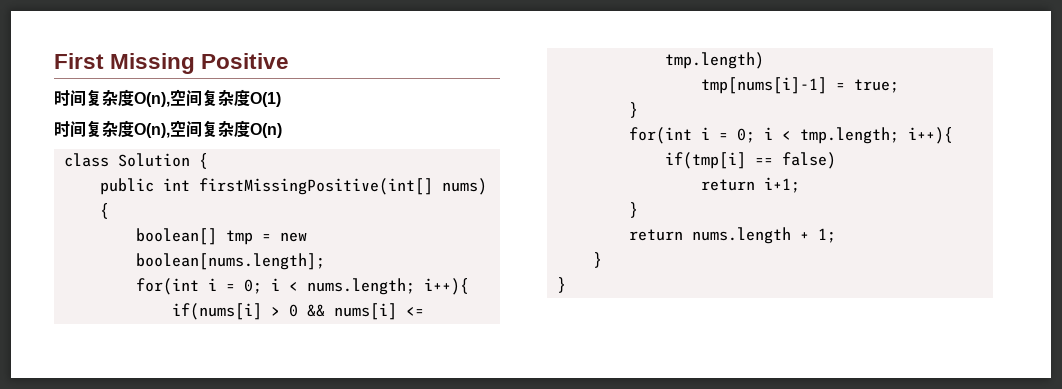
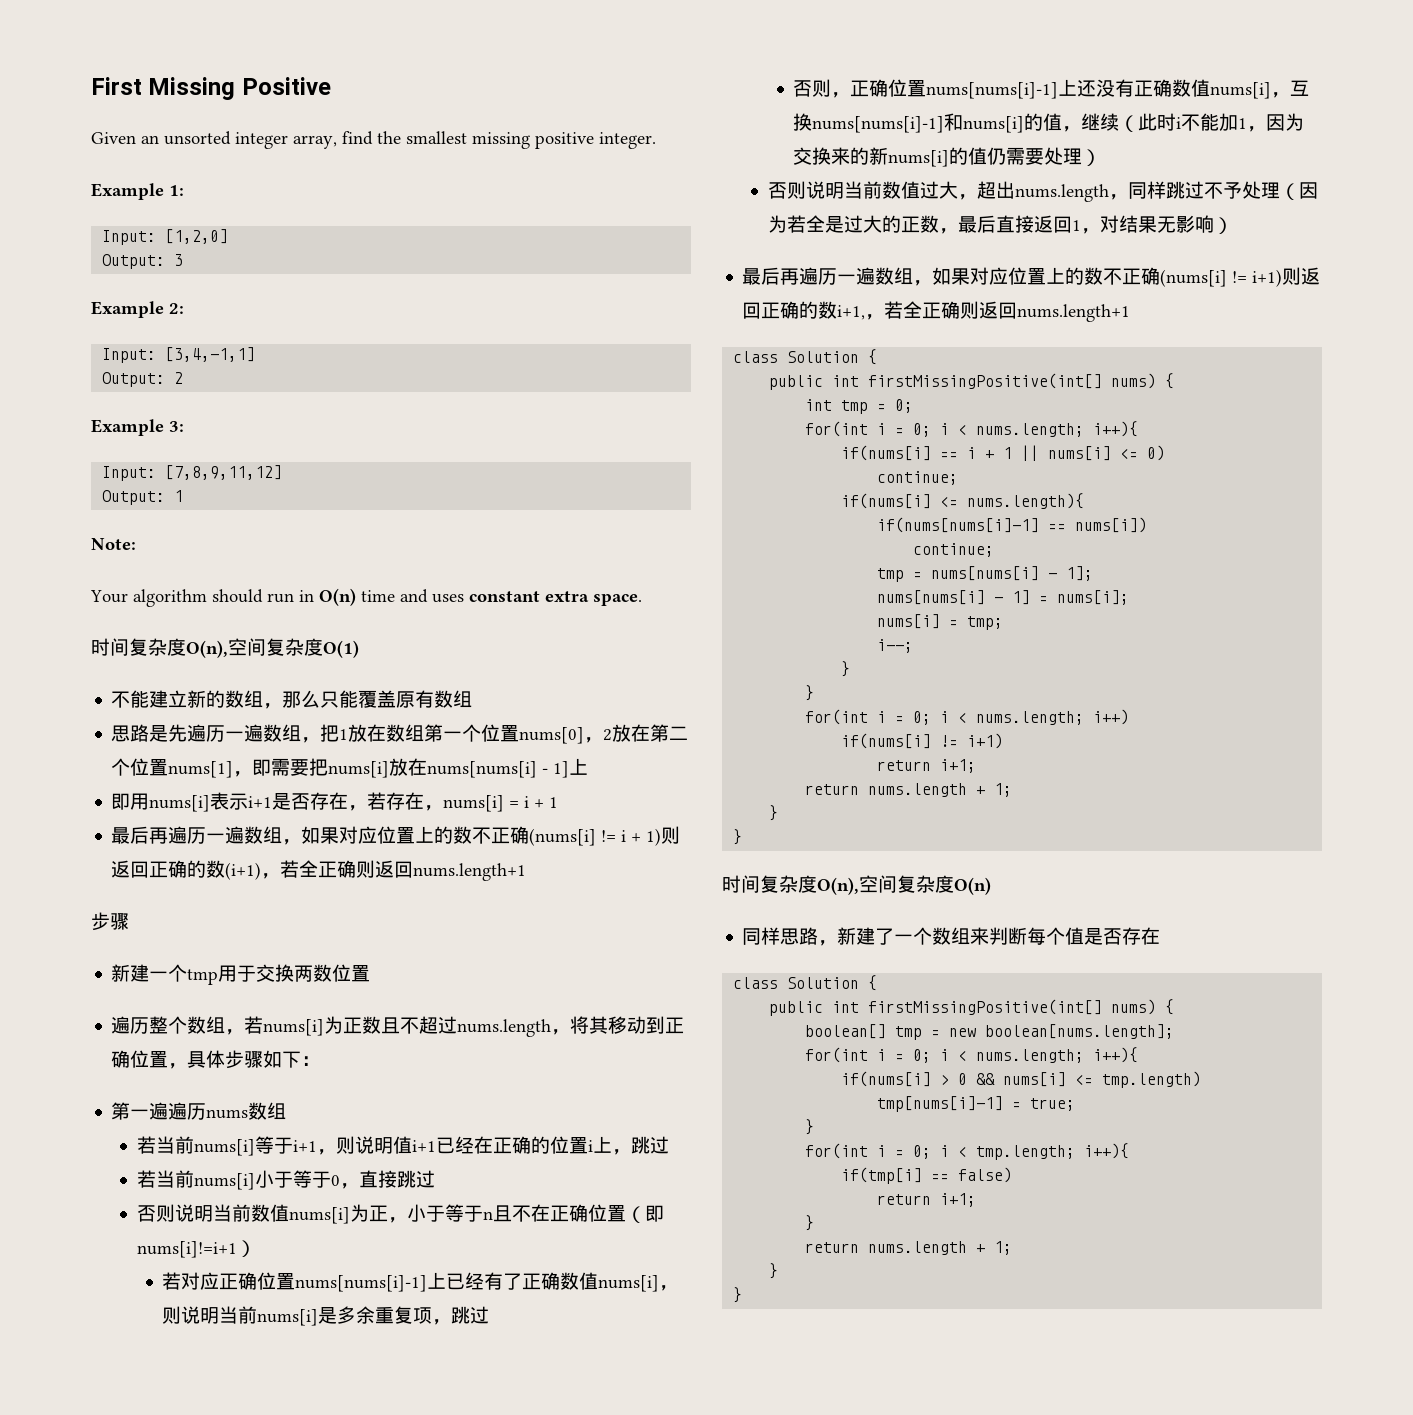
+ Given an unsorted integer array, find the smallest missing positive integer.
+ Example 1:
+ Input: [1,2,0]
+ Output: 3
+ Example 2:
+ Input: [3,4,-1,1]
+ Output: 2
+ Example 3:
+ Input: [7,8,9,11,12]
+ Output: 1
+ Note:
+ Your algorithm should run in O(n) time and uses constant extra space.
+ 不能建立新的数组，那么只能覆盖原有数组
+ 思路是先遍历一遍数组，把1放在数组第一个位置nums[0]，2放在第二个位置nums[1]，即需要把nums[i]放在nums[nums[i] - 1]上
+ 即用nums[i]表示i+1是否存在，若存在，nums[i] = i + 1
+ 最后再遍历一遍数组，如果对应位置上的数不正确(nums[i] != i + 1)则返回正确的数(i+1)，若全正确则返回nums.length+1
+ 步骤
+ 新建一个tmp用于交换两数位置
+ 遍历整个数组，若nums[i]为正数且不超过nums.length，将其移动到正确位置，具体步骤如下：
+ 第一遍遍历nums数组
+ 若当前nums[i]等于i+1，则说明值i+1已经在正确的位置i上，跳过
+ 若当前nums[i]小于等于0，直接跳过
+ 否则说明当前数值nums[i]为正，小于等于n且不在正确位置（即nums[i]!=i+1）
+ 若对应正确位置nums[nums[i]-1]上已经有了正确数值nums[i]，则说明当前nums[i]是多余重复项，跳过
+ 否则，正确位置nums[nums[i]-1]上还没有正确数值nums[i]，互换nums[nums[i]-1]和nums[i]的值，继续（此时i不能加1，因为交换来的新nums[i]的值仍需要处理）
+ 否则说明当前数值过大，超出nums.length，同样跳过不予处理（因为若全是过大的正数，最后直接返回1，对结果无影响）
+ 最后再遍历一遍数组，如果对应位置上的数不正确(nums[i] != i+1)则返回正确的数i+1,，若全正确则返回nums.length+1
+ class Solution {
+ public int firstMissingPositive(int[] nums) {
+ int tmp = 0;
+ for(int i = 0; i < nums.length; i++){
+ if(nums[i] == i + 1 || nums[i] <= 0)
+ continue;
+ if(nums[i] <= nums.length){
+ if(nums[nums[i]-1] == nums[i])
+ continue;
+ tmp = nums[nums[i] - 1];
+ nums[nums[i] - 1] = nums[i];
+ nums[i] = tmp;
+ i--;
+ }
+ }
+ for(int i = 0; i < nums.length; i++)
+ if(nums[i] != i+1)
+ return i+1;
+ return nums.length + 1;
+ }
+ }
+ 同样思路，新建了一个数组来判断每个值是否存在

